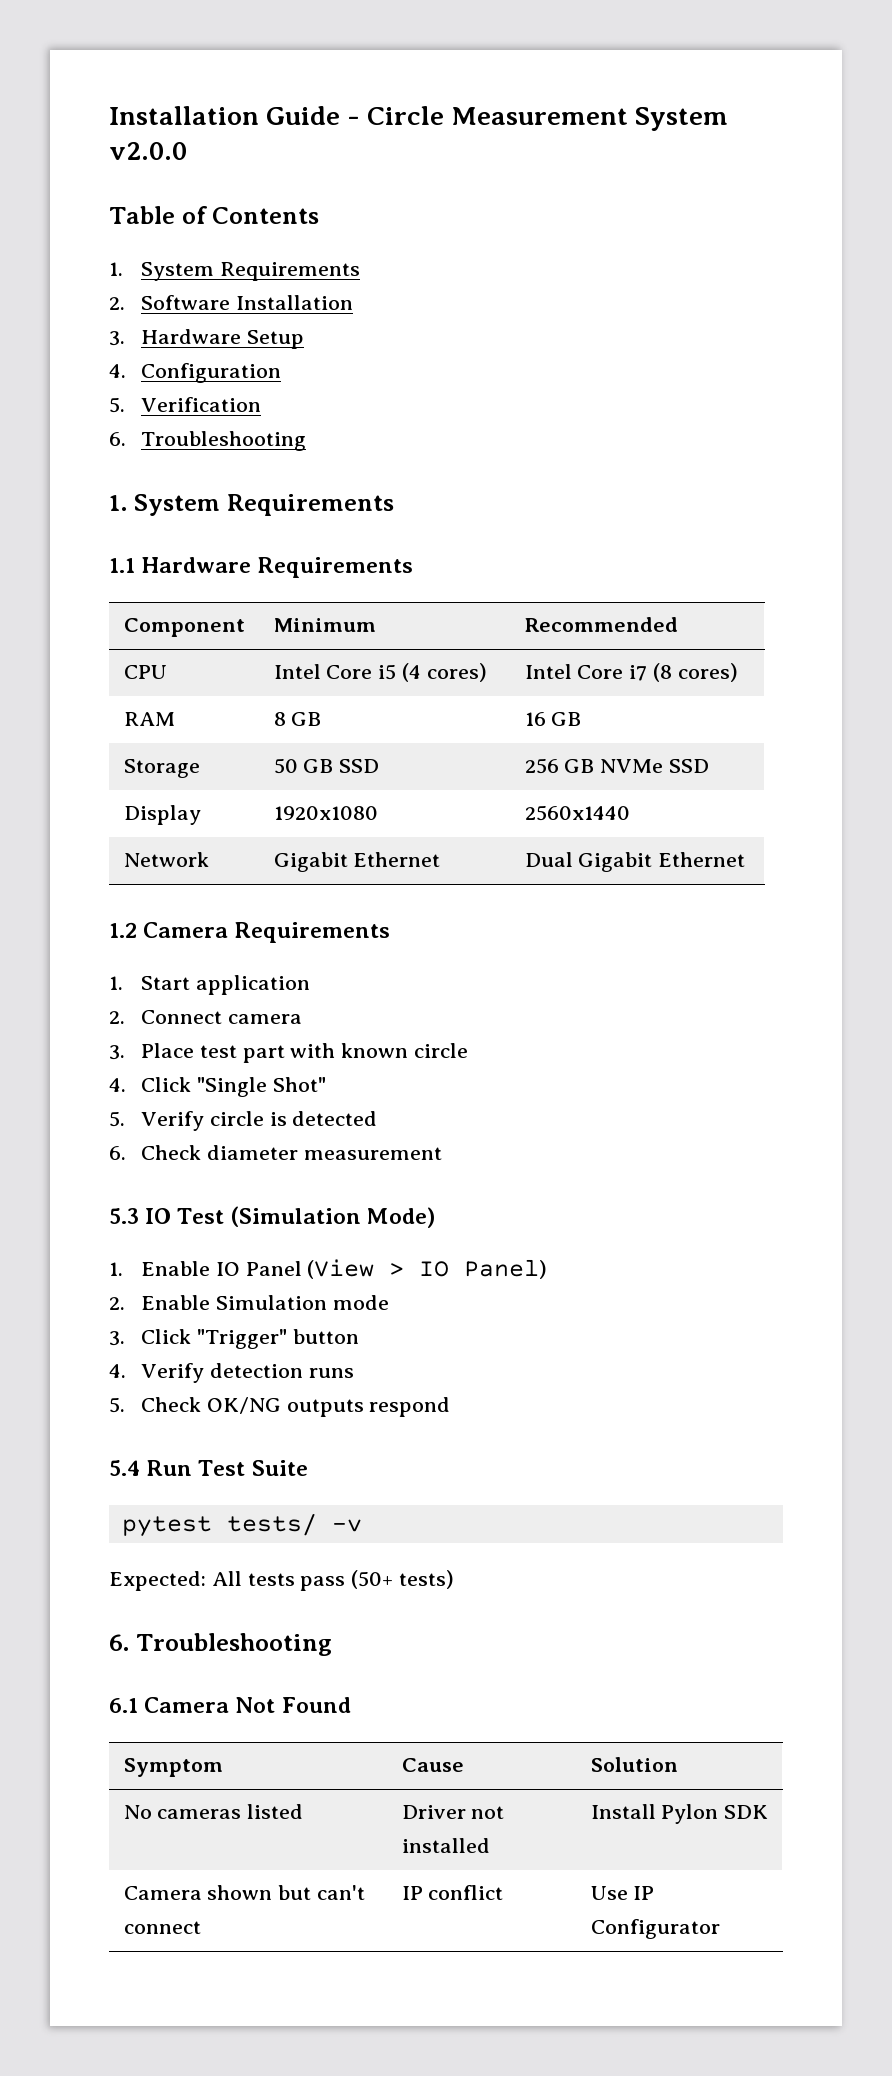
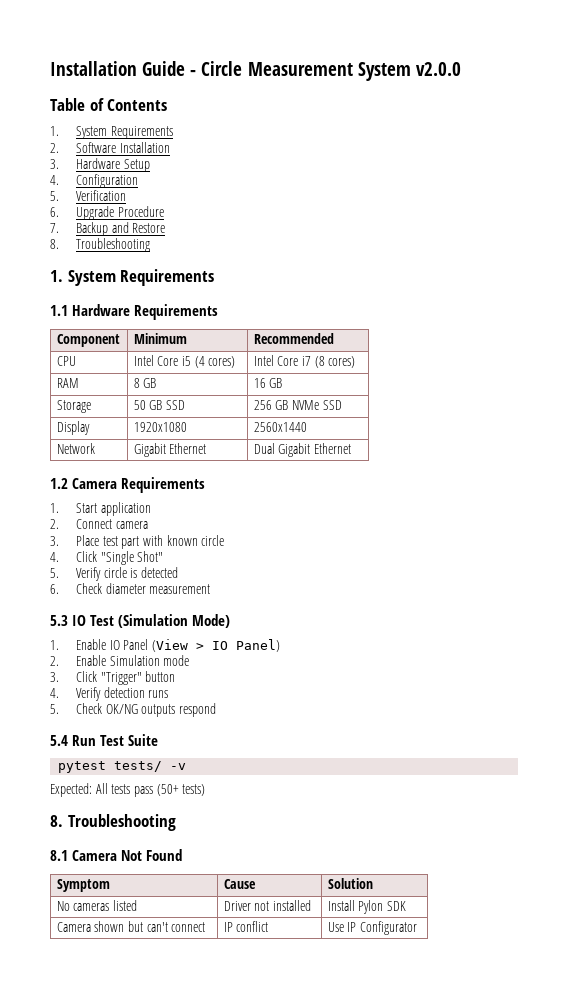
  5. Verification
- 6. Troubleshooting
+ 6. Upgrade Procedure
+ 7. Backup and Restore
+ 8. Troubleshooting
  Expected: All tests pass (50+ tests)
- 6. Troubleshooting
- 6.1 Camera Not Found
+ 8. Troubleshooting
+ 8.1 Camera Not Found

